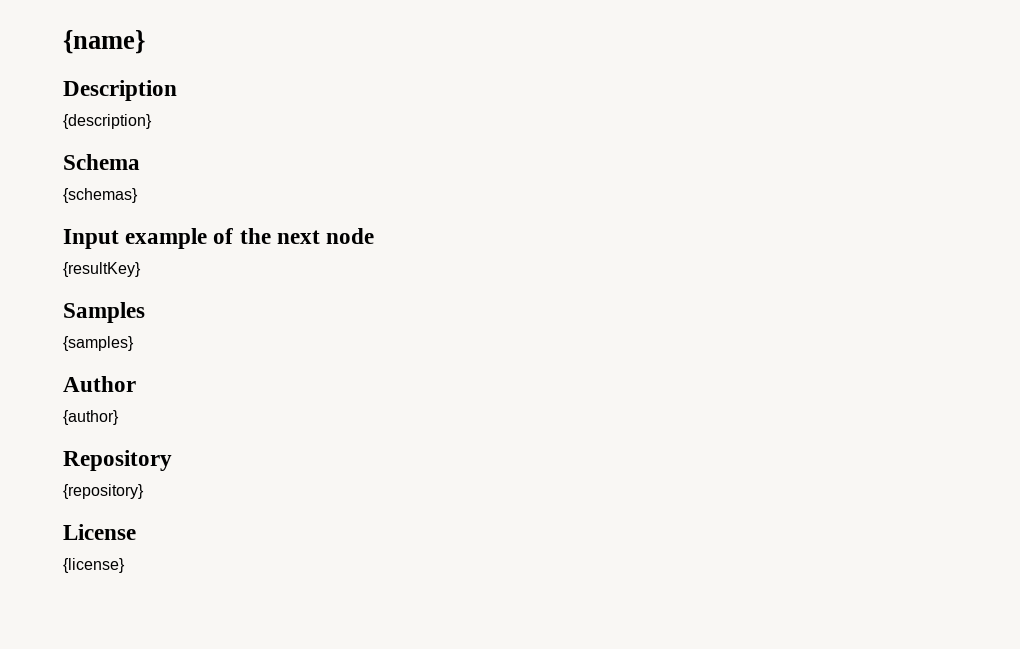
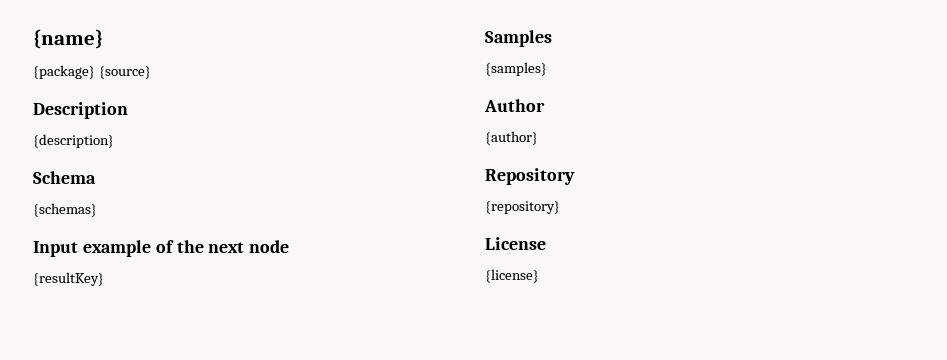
+ {package} {source}

